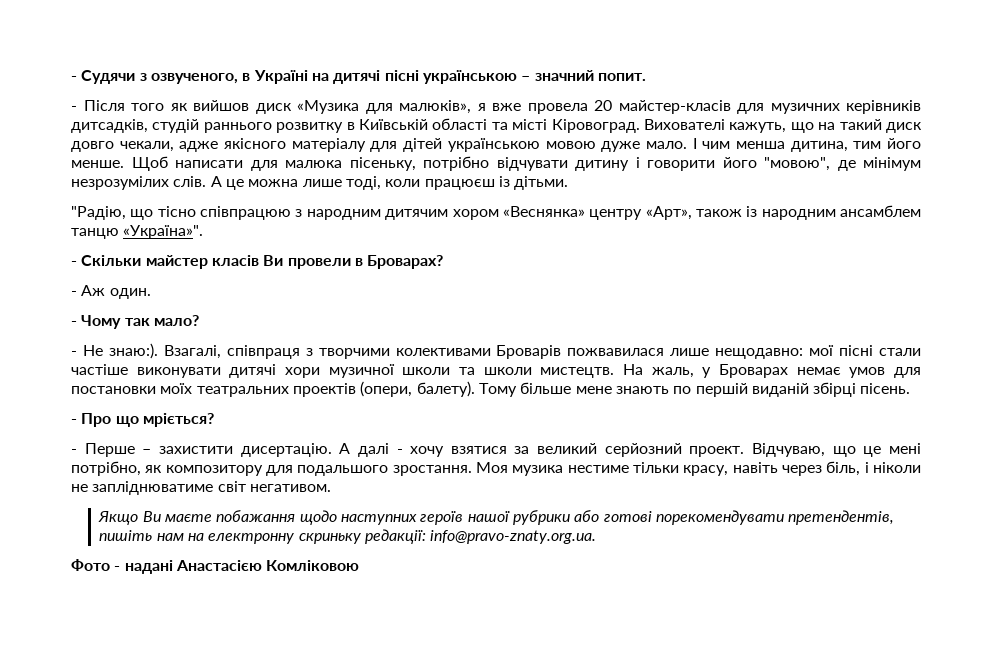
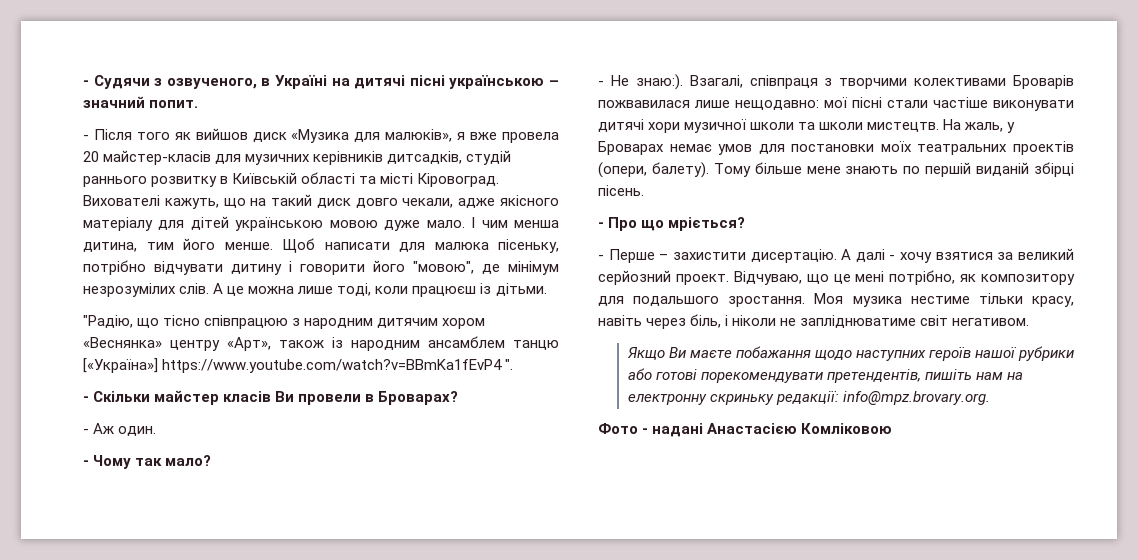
- "Радію, що тісно співпрацюю з народним дитячим хором «Веснянка» центру «Арт», також із народним ансамблем танцю «Україна»".
+ "Радію, що тісно співпрацюю з народним дитячим хором «Веснянка» центру «Арт», також із народним ансамблем танцю [«Україна»] https://www.youtube.com/watch?v=BBmKa1fEvP4 ".
- Якщо Ви маєте побажання щодо наступних героїв нашої рубрики або готові порекомендувати претендентів, пишіть нам на електронну скриньку редакції: info@pravo-znaty.org.ua.
+ Якщо Ви маєте побажання щодо наступних героїв нашої рубрики або готові порекомендувати претендентів, пишіть нам на електронну скриньку редакції: info@mpz.brovary.org.

